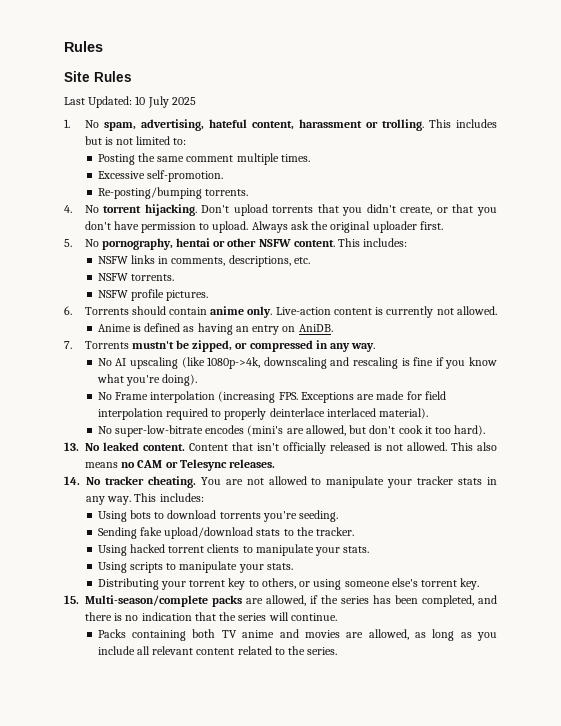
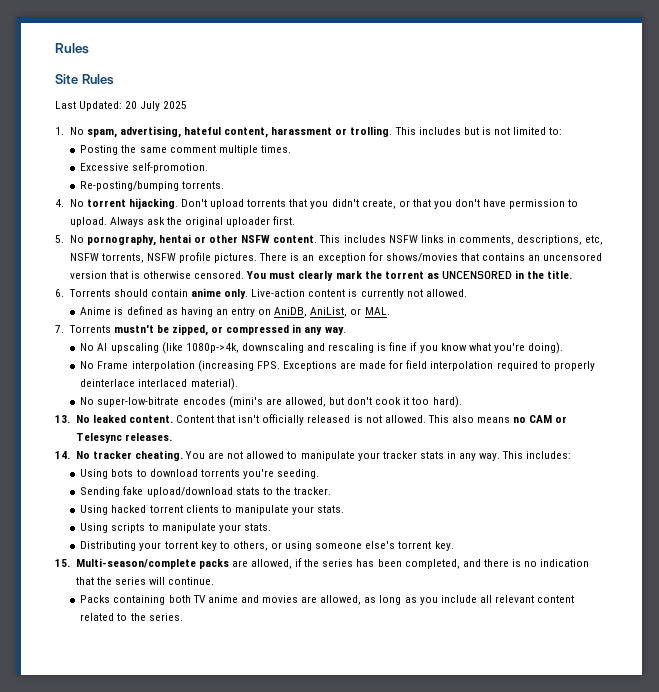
- Last Updated: 10 July 2025
+ Last Updated: 20 July 2025
- 5. No pornography, hentai or other NSFW content. This includes:
- NSFW links in comments, descriptions, etc.
- NSFW torrents.
- NSFW profile pictures.
+ 5. No pornography, hentai or other NSFW content. This includes NSFW links in comments, descriptions, etc, NSFW torrents, NSFW profile pictures. There is an exception for shows/movies that contains an uncensored version that is otherwise censored. You must clearly mark the torrent as UNCENSORED in the title.
- Anime is defined as having an entry on AniDB.
+ Anime is defined as having an entry on AniDB, AniList, or MAL.

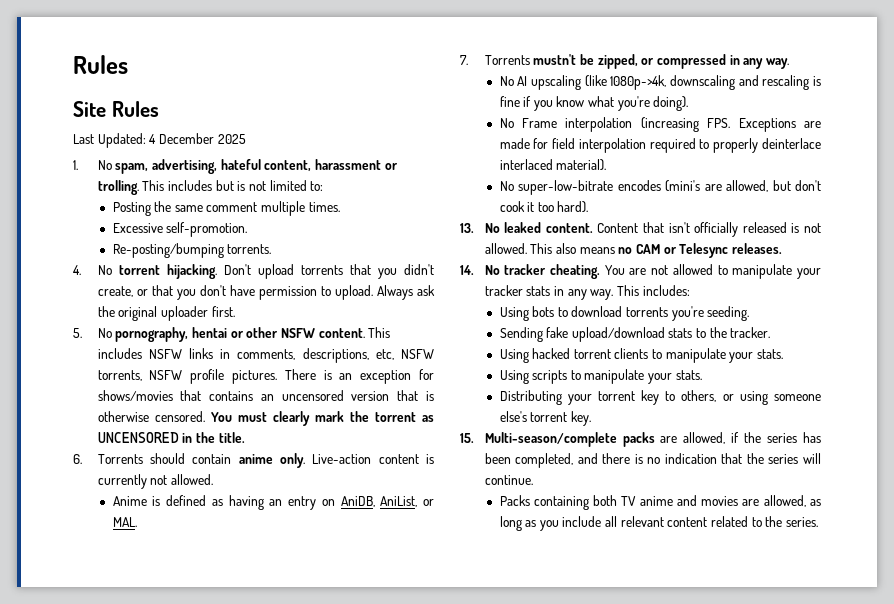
- Last Updated: 20 July 2025
+ Last Updated: 4 December 2025

